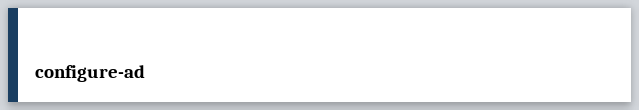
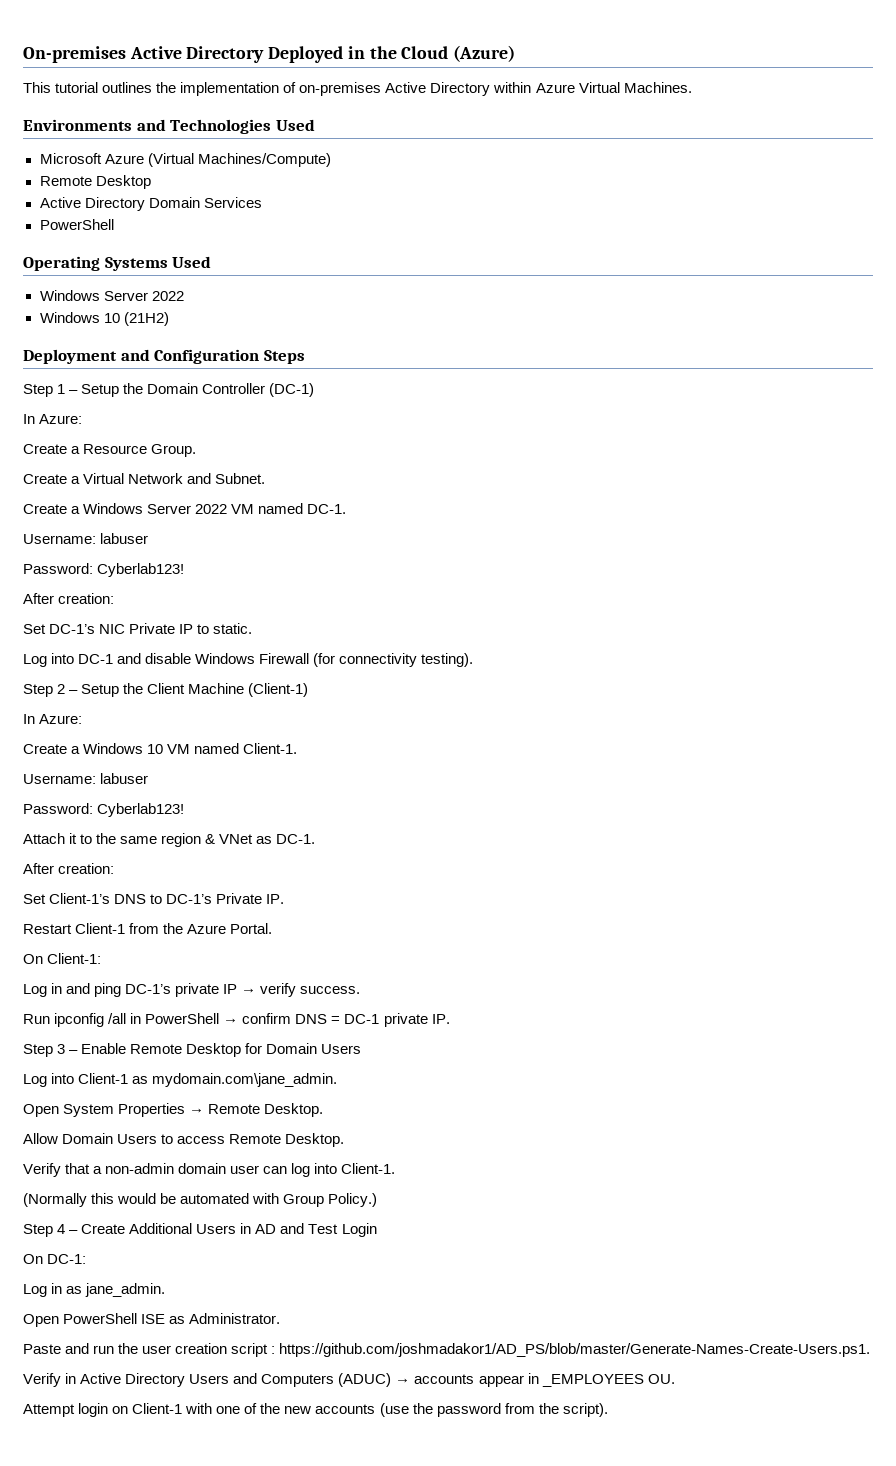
- configure-ad
+ On-premises Active Directory Deployed in the Cloud (Azure)
+ This tutorial outlines the implementation of on-premises Active Directory within Azure Virtual Machines.
+ Environments and Technologies Used
+ Microsoft Azure (Virtual Machines/Compute)
+ Remote Desktop
+ Active Directory Domain Services
+ PowerShell
+ Operating Systems Used
+ Windows Server 2022
+ Windows 10 (21H2)
+ Deployment and Configuration Steps
+ Step 1 – Setup the Domain Controller (DC-1)
+ In Azure:
+ Create a Resource Group.
+ Create a Virtual Network and Subnet.
+ Create a Windows Server 2022 VM named DC-1.
+ Username: labuser
+ Password: Cyberlab123!
+ After creation:
+ Set DC-1’s NIC Private IP to static.
+ Log into DC-1 and disable Windows Firewall (for connectivity testing).
+ Step 2 – Setup the Client Machine (Client-1)
+ In Azure:
+ Create a Windows 10 VM named Client-1.
+ Username: labuser
+ Password: Cyberlab123!
+ Attach it to the same region & VNet as DC-1.
+ After creation:
+ Set Client-1’s DNS to DC-1’s Private IP.
+ Restart Client-1 from the Azure Portal.
+ On Client-1:
+ Log in and ping DC-1’s private IP → verify success.
+ Run ipconfig /all in PowerShell → confirm DNS = DC-1 private IP.
+ Step 3 – Enable Remote Desktop for Domain Users
+ Log into Client-1 as mydomain.com\jane_admin.
+ Open System Properties → Remote Desktop.
+ Allow Domain Users to access Remote Desktop.
+ Verify that a non-admin domain user can log into Client-1.
+ (Normally this would be automated with Group Policy.)
+ Step 4 – Create Additional Users in AD and Test Login
+ On DC-1:
+ Log in as jane_admin.
+ Open PowerShell ISE as Administrator.
+ Paste and run the user creation script : https://github.com/joshmadakor1/AD_PS/blob/master/Generate-Names-Create-Users.ps1.
+ Verify in Active Directory Users and Computers (ADUC) → accounts appear in _EMPLOYEES OU.
+ Attempt login on Client-1 with one of the new accounts (use the password from the script).

